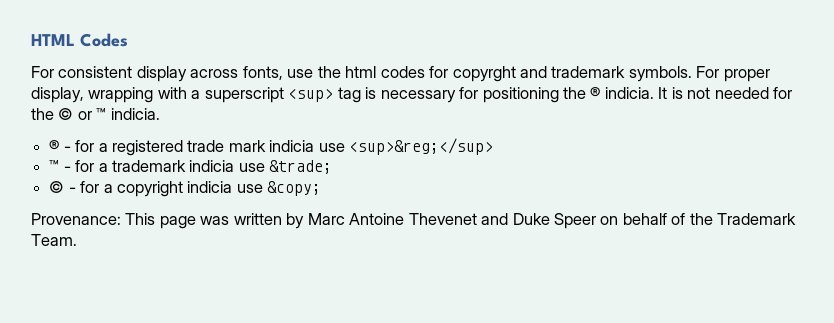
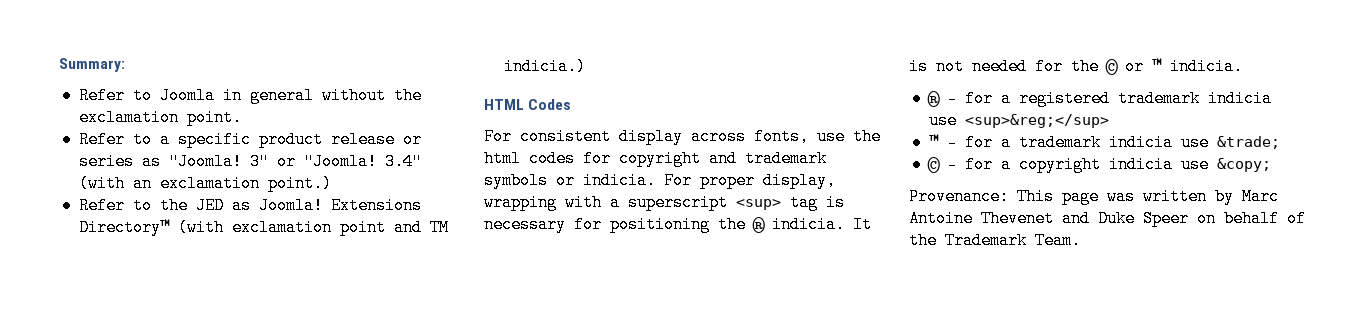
+ Summary:
+ Refer to Joomla in general without the exclamation point.
+ Refer to a specific product release or series as "Joomla! 3" or "Joomla! 3.4" (with an exclamation point.)
+ Refer to the JED as Joomla! Extensions Directory™ (with exclamation point and TM indicia.)
- For consistent display across fonts, use the html codes for copyrght and trademark symbols.
+ For consistent display across fonts, use the html codes for copyright and trademark symbols or indicia.
- ® - for a registered trade mark indicia use <sup>&reg;</sup>
+ ® - for a registered trademark indicia use <sup>&reg;</sup>

